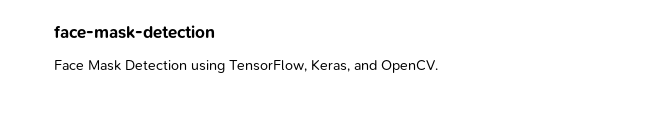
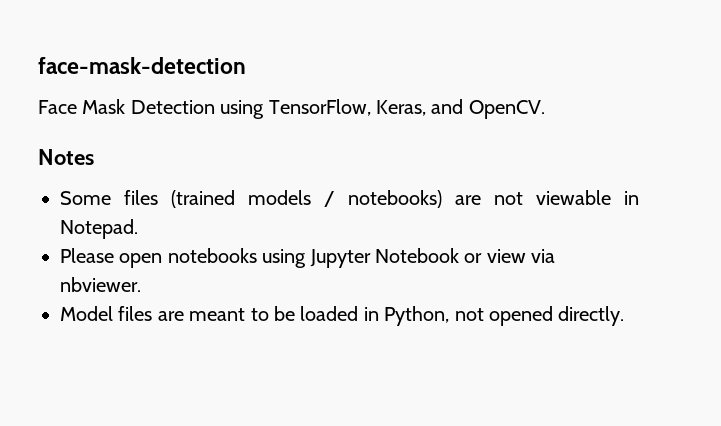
+ Notes
+ Some files (trained models / notebooks) are not viewable in Notepad.
+ Please open notebooks using Jupyter Notebook or view via nbviewer.
+ Model files are meant to be loaded in Python, not opened directly.

